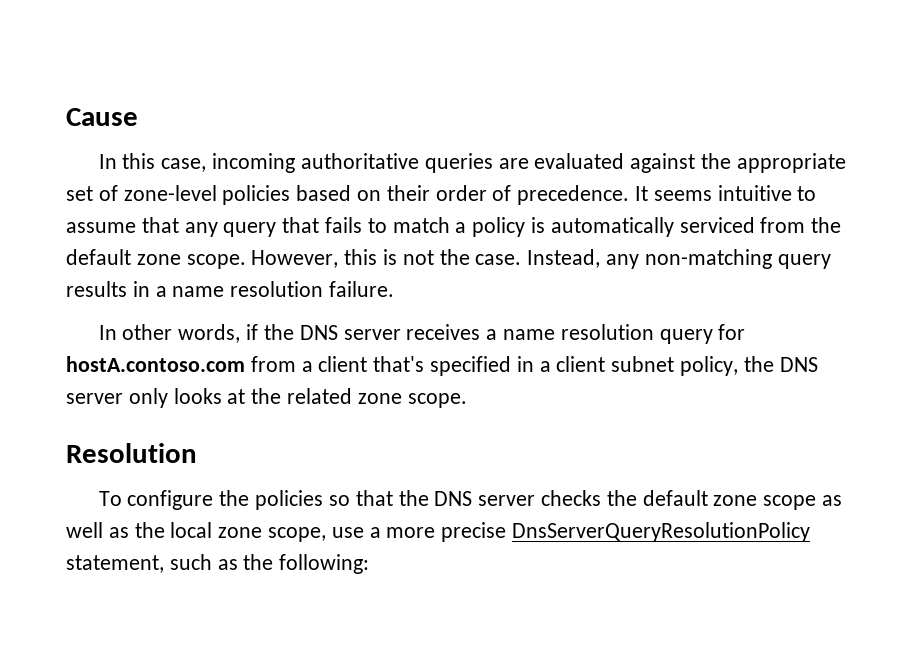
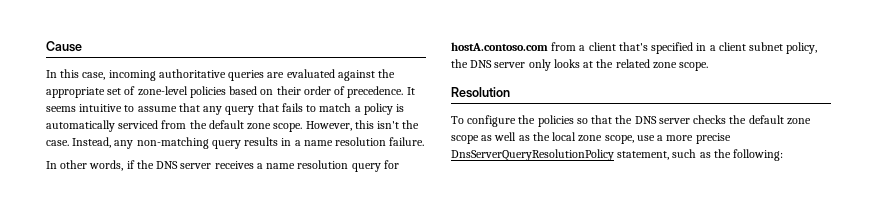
- However, this is not the case.
+ However, this isn't the case.

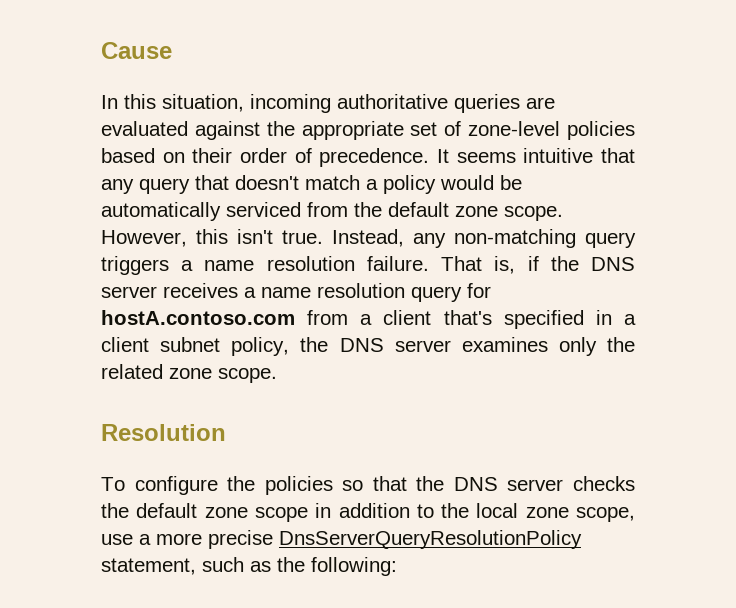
- In this case, incoming authoritative queries are evaluated against the appropriate set of zone-level policies based on their order of precedence.
+ In this situation, incoming authoritative queries are evaluated against the appropriate set of zone-level policies based on their order of precedence.
- It seems intuitive to assume that any query that fails to match a policy is automatically serviced from the default zone scope.
+ It seems intuitive that any query that doesn't match a policy would be automatically serviced from the default zone scope.
- However, this isn't the case.
+ However, this isn't true.
- Instead, any non-matching query results in a name resolution failure.
- In other words, if the DNS server receives a name resolution query for hostA.contoso.com from a client that's specified in a client subnet policy, the DNS server only looks at the related zone scope.
+ Instead, any non-matching query triggers a name resolution failure. That is, if the DNS server receives a name resolution query for hostA.contoso.com from a client that's specified in a client subnet policy, the DNS server examines only the related zone scope.
- To configure the policies so that the DNS server checks the default zone scope as well as the local zone scope, use a more precise DnsServerQueryResolutionPolicy statement, such as the following:
+ To configure the policies so that the DNS server checks the default zone scope in addition to the local zone scope, use a more precise DnsServerQueryResolutionPolicy statement, such as the following:

